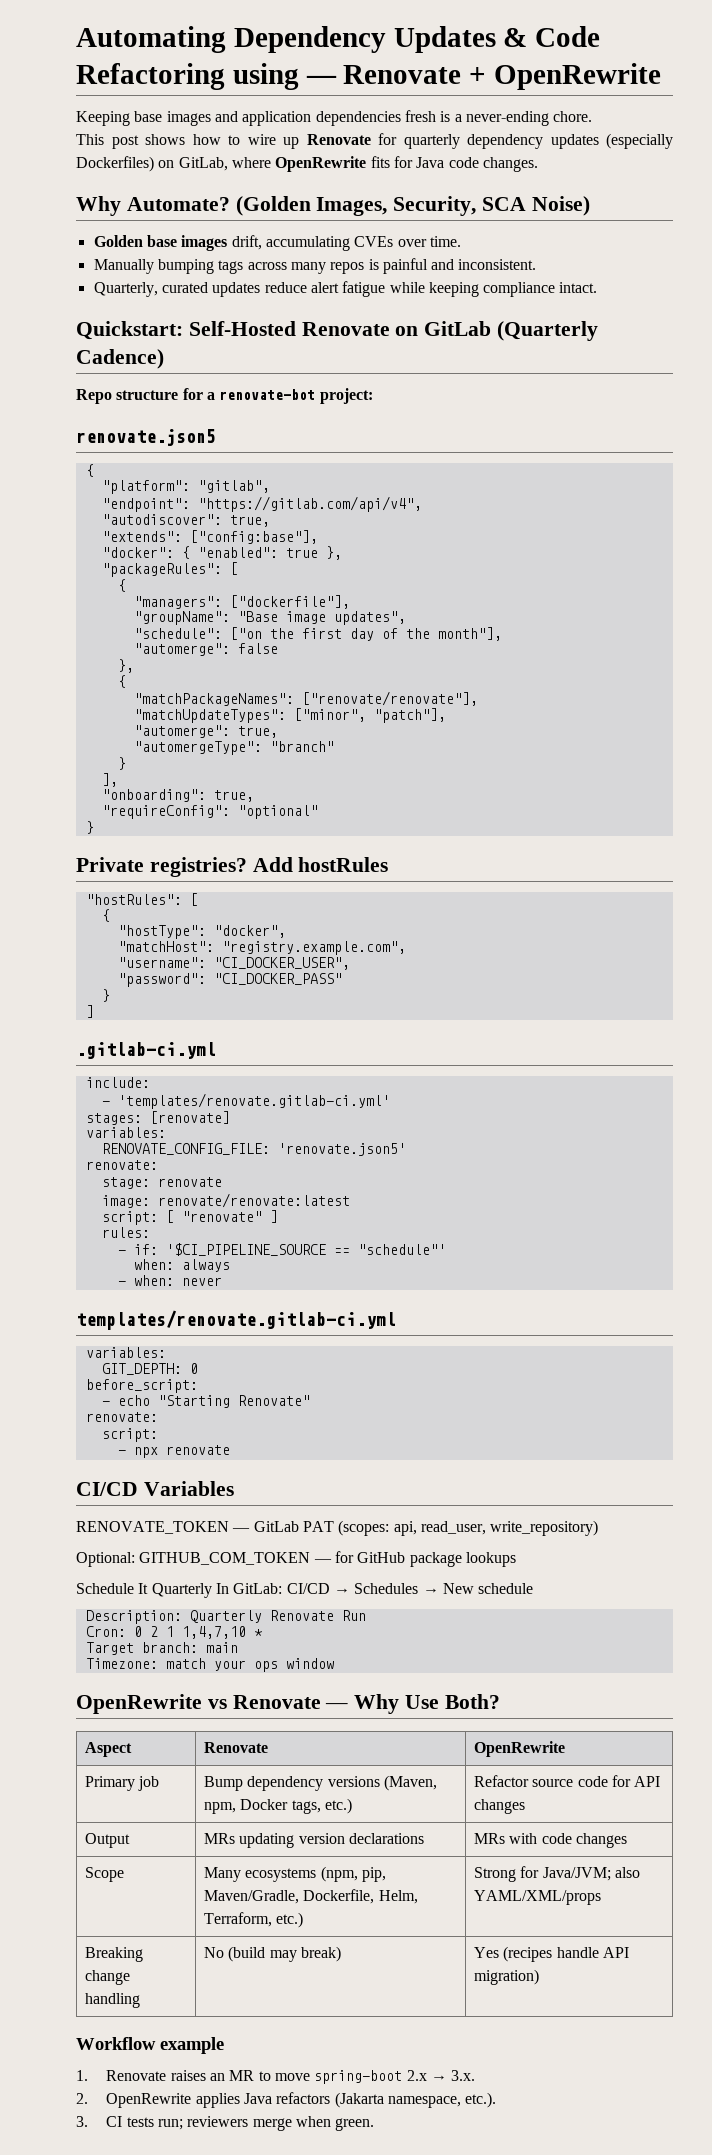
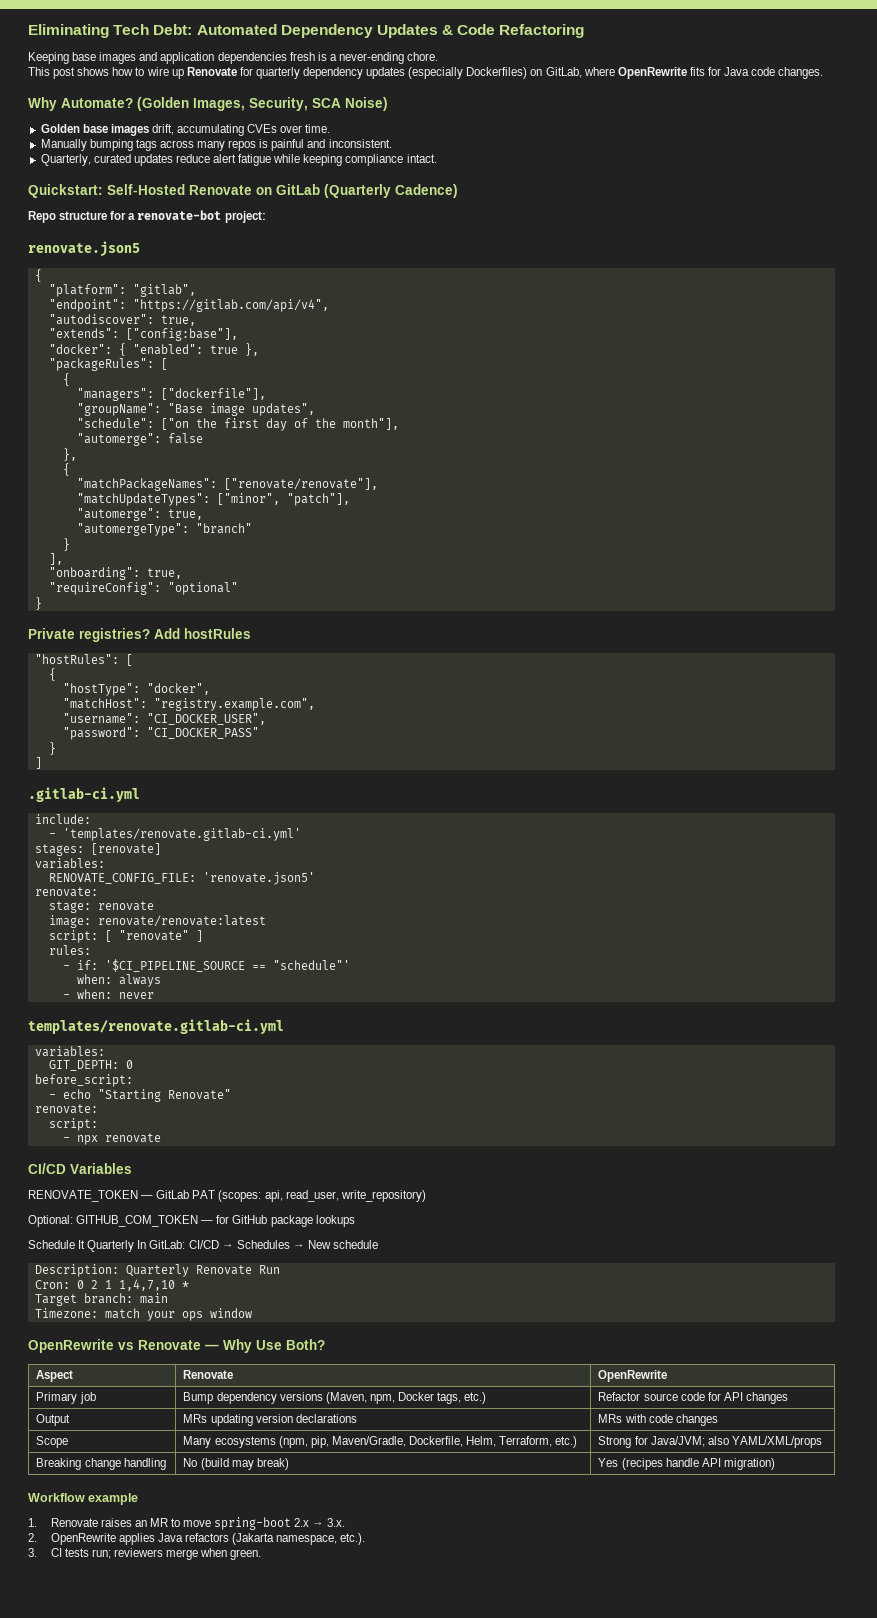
- Automating Dependency Updates & Code Refactoring using — Renovate + OpenRewrite
+ Eliminating Tech Debt: Automated Dependency Updates & Code Refactoring

